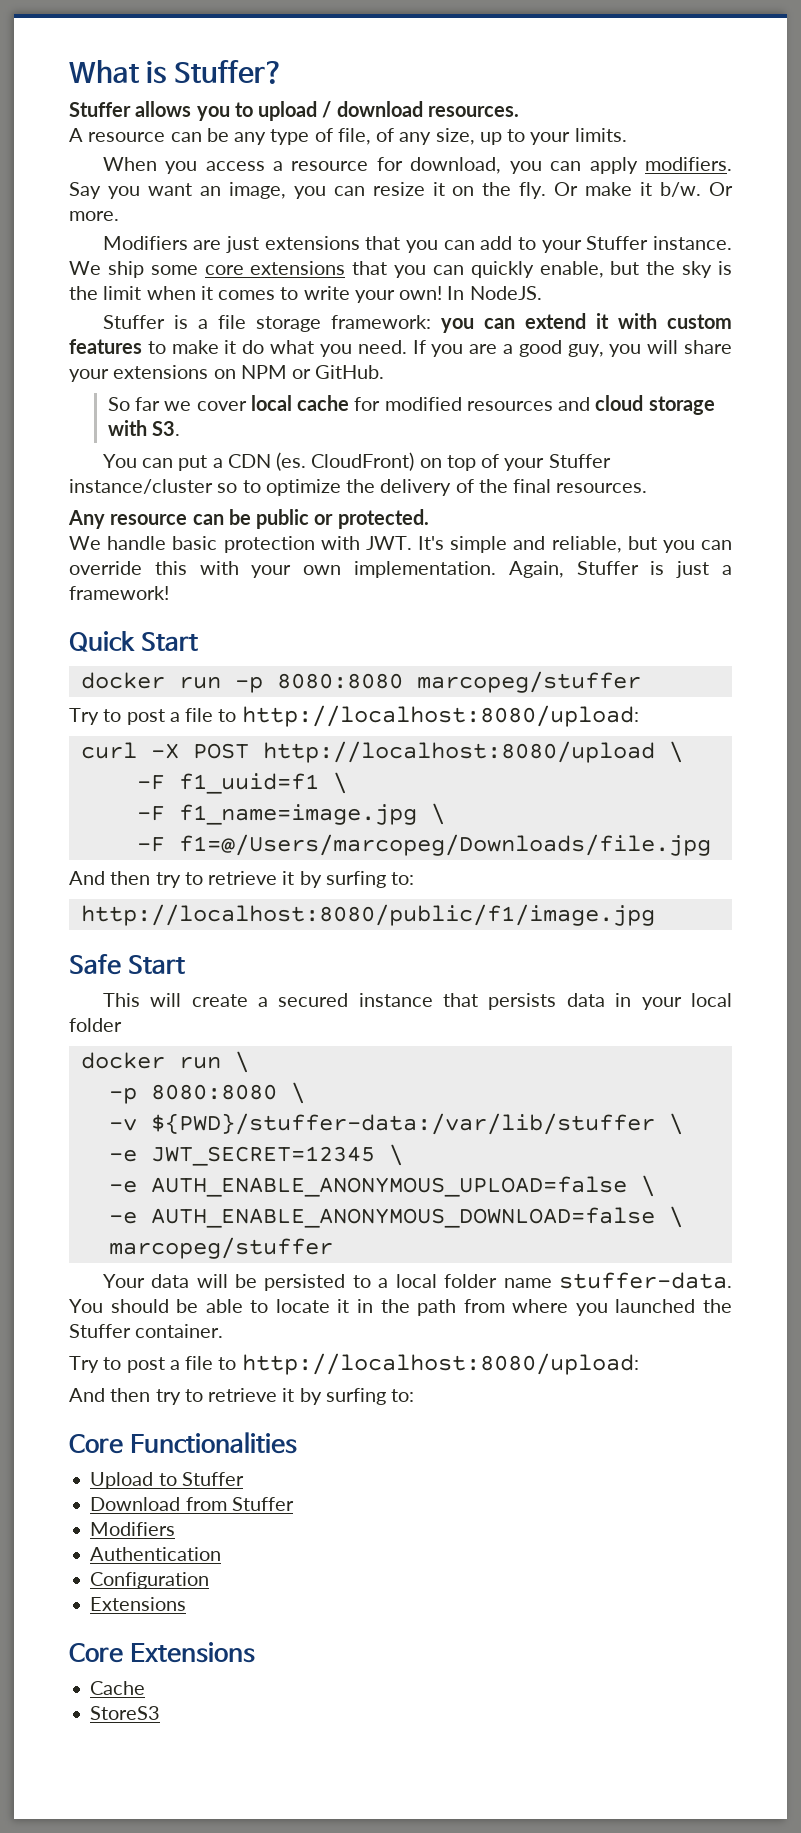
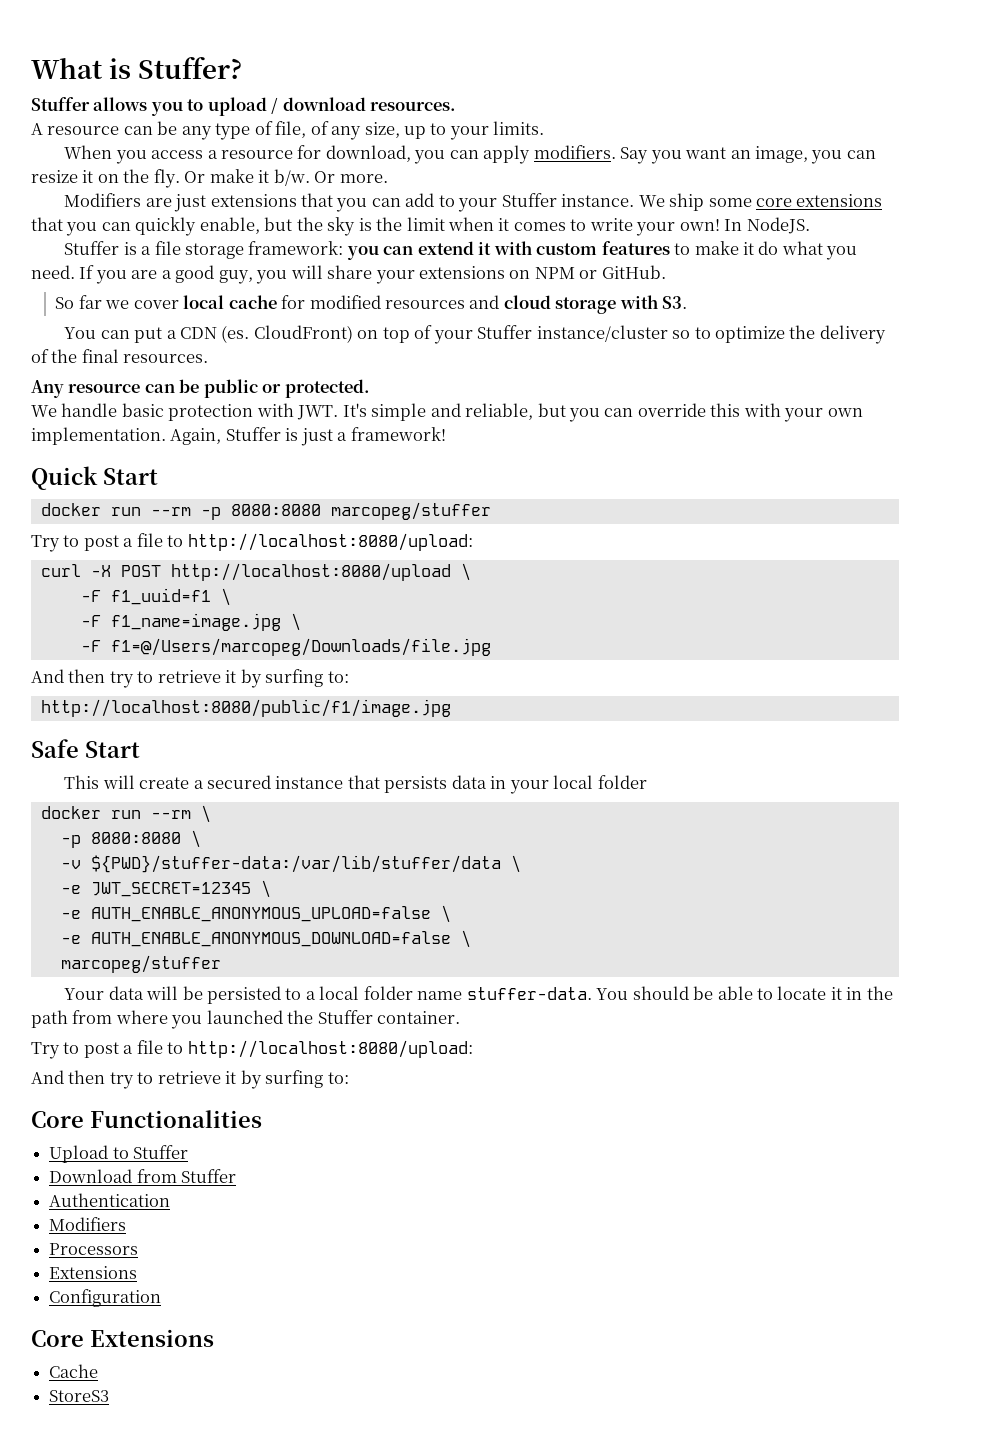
- docker run -p 8080:8080 marcopeg/stuffer
+ docker run --rm -p 8080:8080 marcopeg/stuffer
- docker run \
+ docker run --rm \
- -v ${PWD}/stuffer-data:/var/lib/stuffer \
+ -v ${PWD}/stuffer-data:/var/lib/stuffer/data \
+ Authentication
- Authentication
+ Processors
+ Extensions
  Configuration
- Extensions

